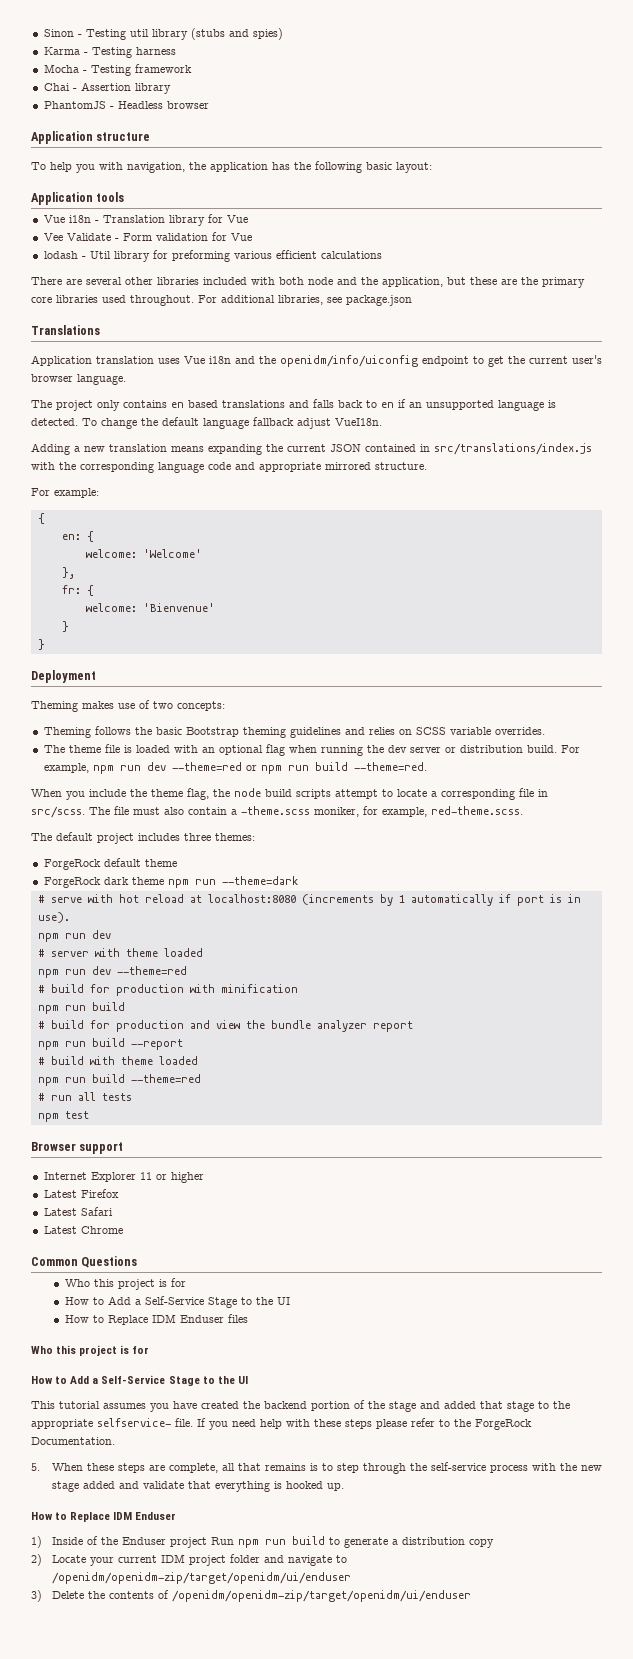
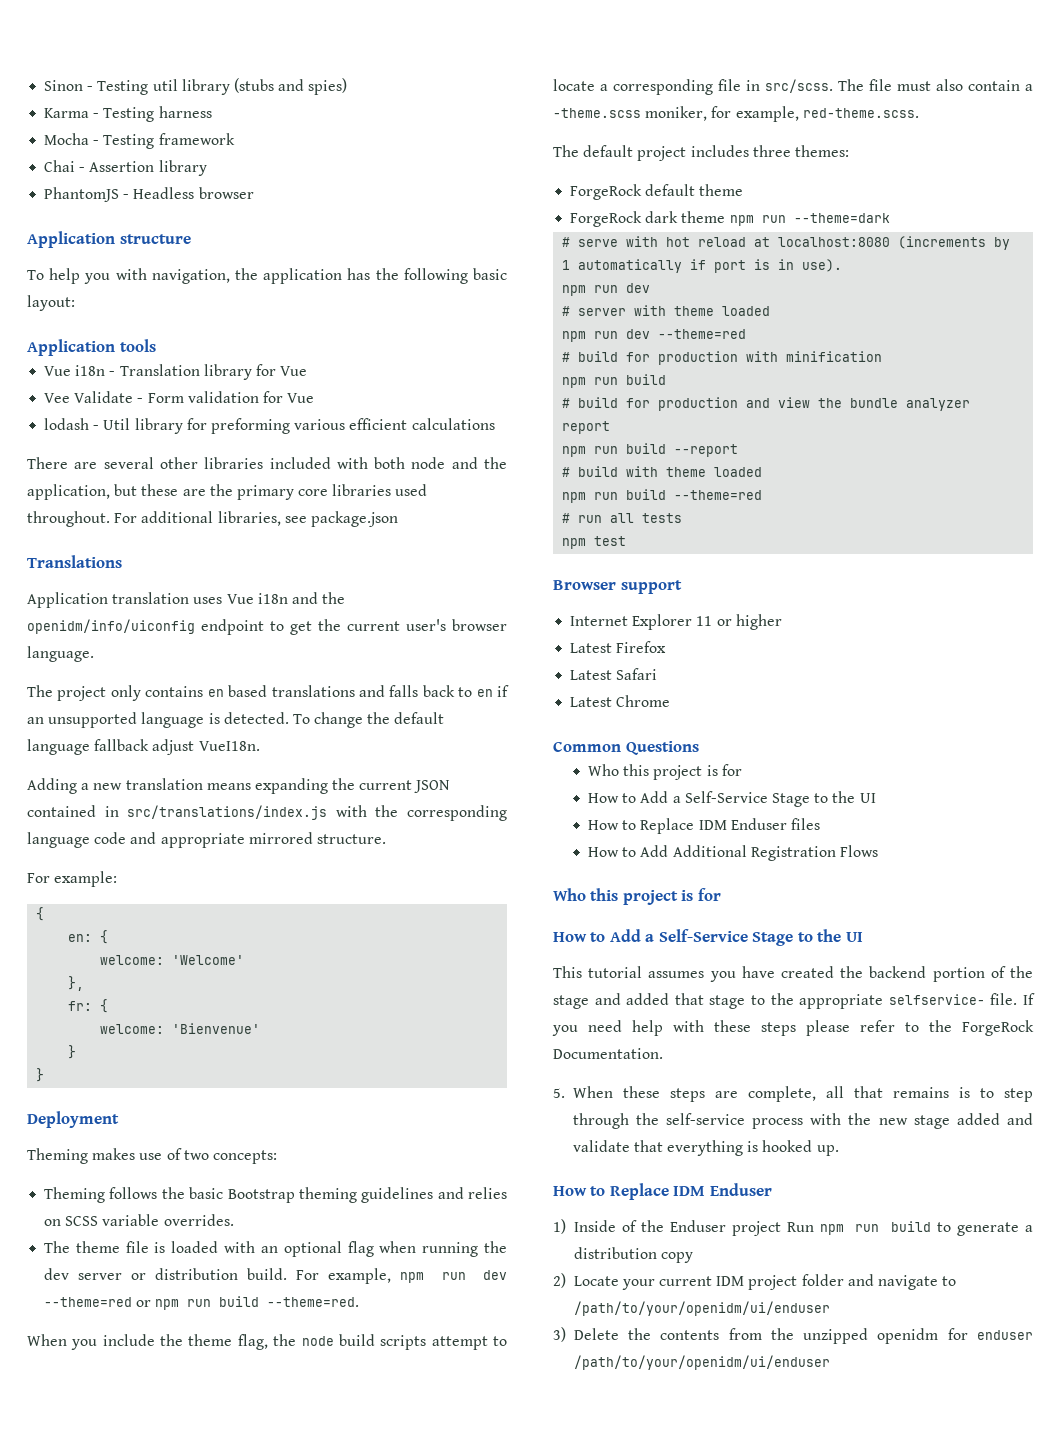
+ How to Add Additional Registration Flows
- 2) Locate your current IDM project folder and navigate to /openidm/openidm-zip/target/openidm/ui/enduser
+ 2) Locate your current IDM project folder and navigate to /path/to/your/openidm/ui/enduser
- 3) Delete the contents of /openidm/openidm-zip/target/openidm/ui/enduser
+ 3) Delete the contents from the unzipped openidm for enduser /path/to/your/openidm/ui/enduser

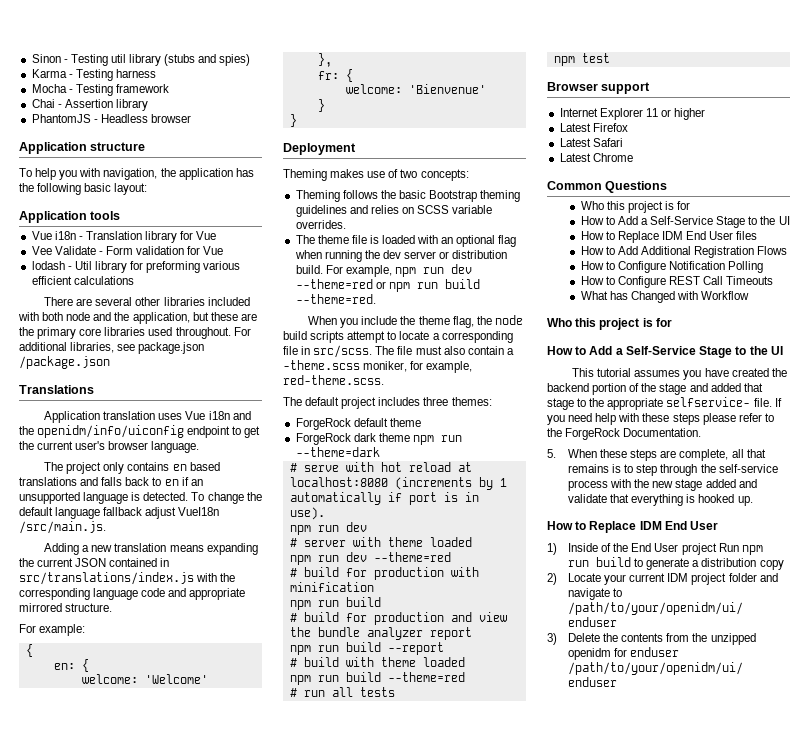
- For additional libraries, see package.json
+ For additional libraries, see package.json /package.json
- To change the default language fallback adjust VueI18n.
+ To change the default language fallback adjust VueI18n /src/main.js.
- How to Replace IDM Enduser files
+ How to Replace IDM End User files
+ How to Configure Notification Polling
+ How to Configure REST Call Timeouts
+ What has Changed with Workflow
  5. When these steps are complete, all that remains is to step through the self-service process with the new stage added and validate that everything is hooked up.
- How to Replace IDM Enduser
+ How to Replace IDM End User
- 1) Inside of the Enduser project Run npm run build to generate a distribution copy
+ 1) Inside of the End User project Run npm run build to generate a distribution copy

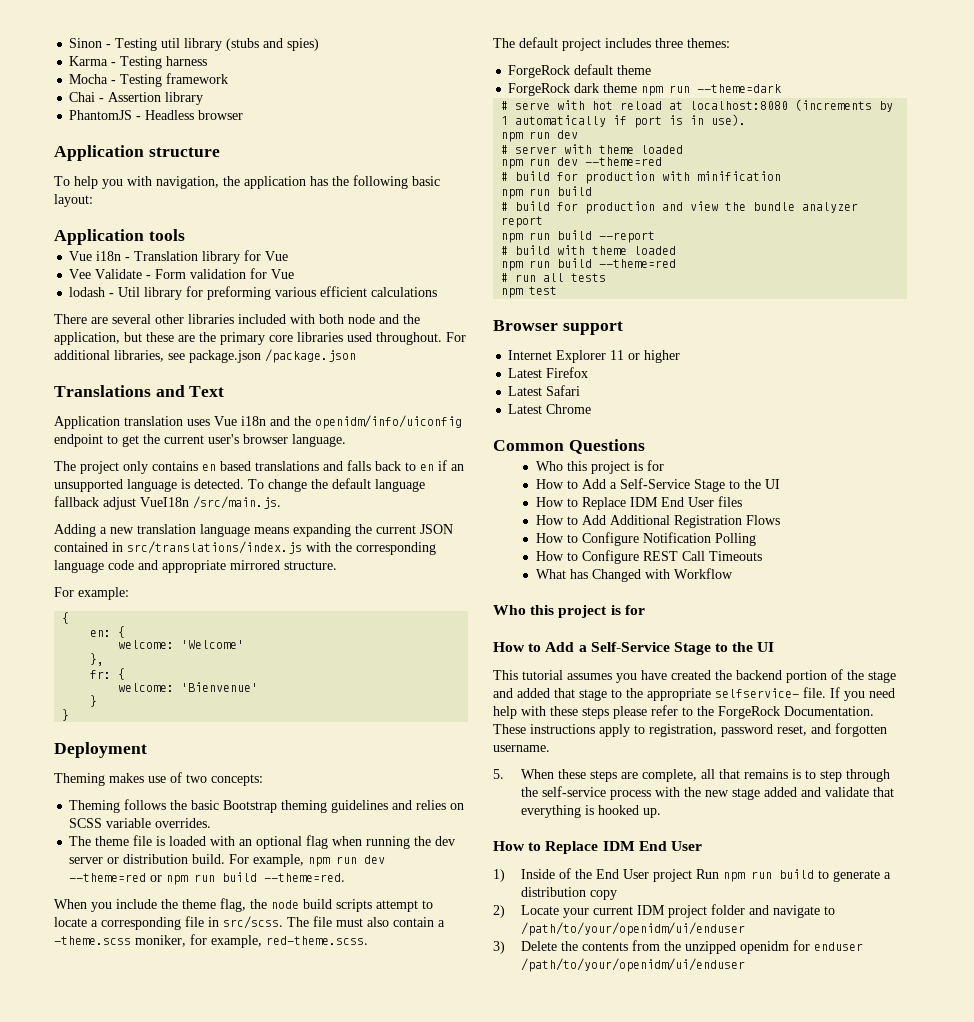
- Translations
+ Translations and Text
- Adding a new translation means expanding the current JSON contained in src/translations/index.js with the corresponding language code and appropriate mirrored structure.
+ Adding a new translation language means expanding the current JSON contained in src/translations/index.js with the corresponding language code and appropriate mirrored structure.
+ These instructions apply to registration, password reset, and forgotten username.

